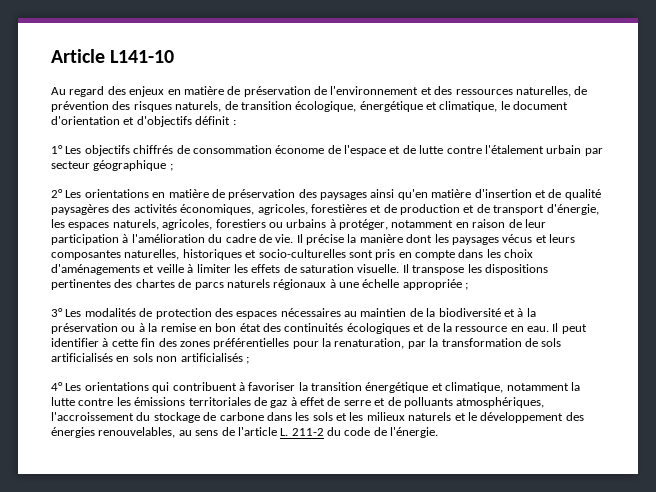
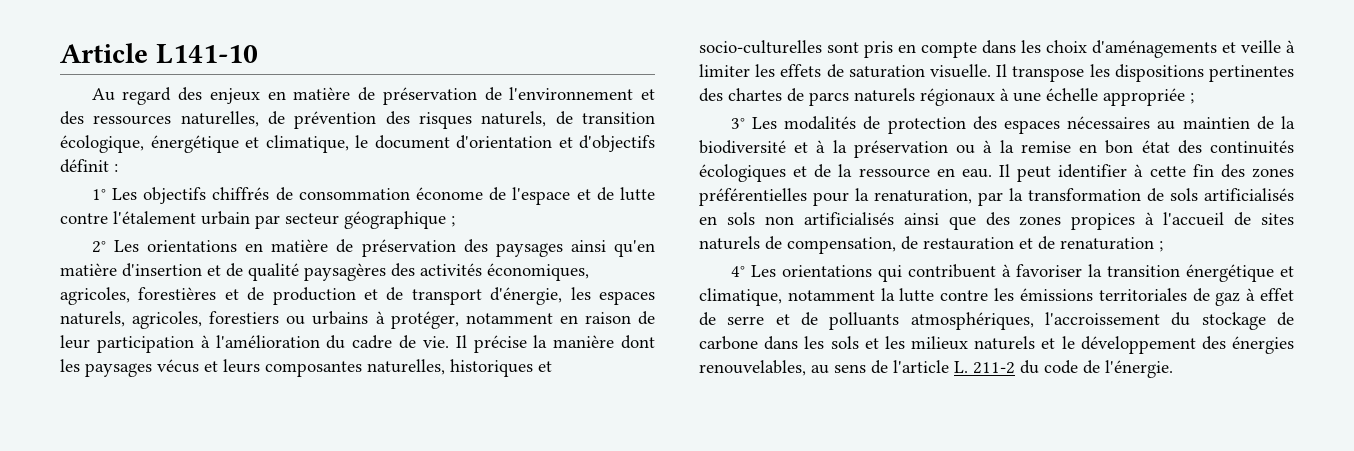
- Il peut identifier à cette fin des zones préférentielles pour la renaturation, par la transformation de sols artificialisés en sols non artificialisés ;
+ Il peut identifier à cette fin des zones préférentielles pour la renaturation, par la transformation de sols artificialisés en sols non artificialisés ainsi que des zones propices à l'accueil de sites naturels de compensation, de restauration et de renaturation ;

